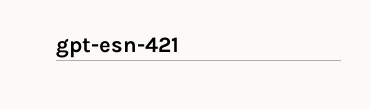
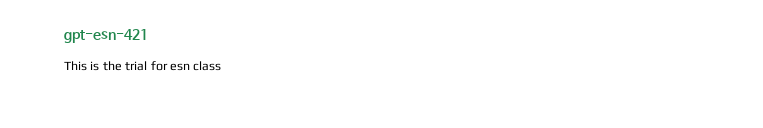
+ This is the trial for esn class

